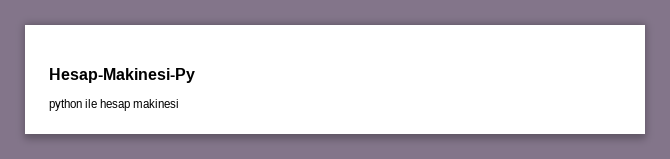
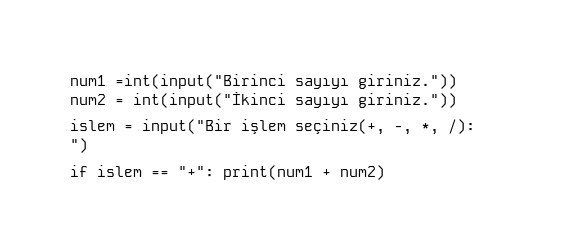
- Hesap-Makinesi-Py
- python ile hesap makinesi
+ num1 =int(input("Birinci sayıyı giriniz.")) num2 = int(input("İkinci sayıyı giriniz."))
+ islem = input("Bir işlem seçiniz(+, -, *, /): ")
+ if islem == "+": print(num1 + num2)

